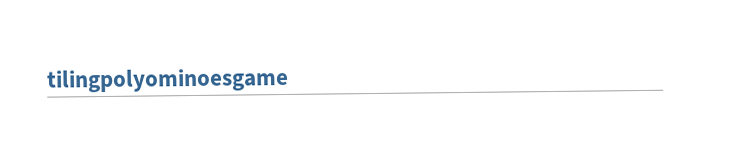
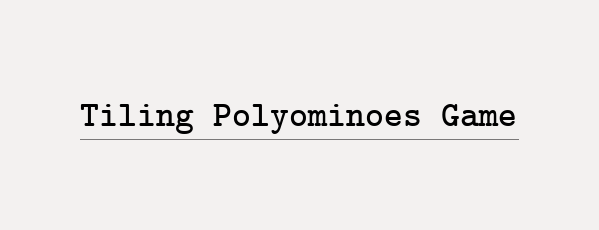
- tilingpolyominoesgame
+ Tiling Polyominoes Game

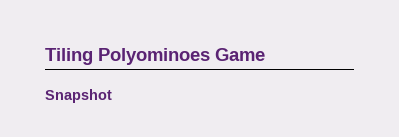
+ Snapshot

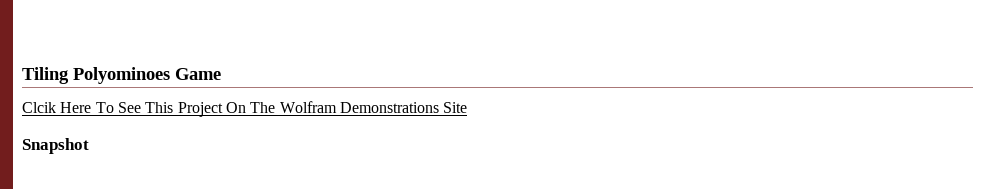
+ Clcik Here To See This Project On The Wolfram Demonstrations Site

